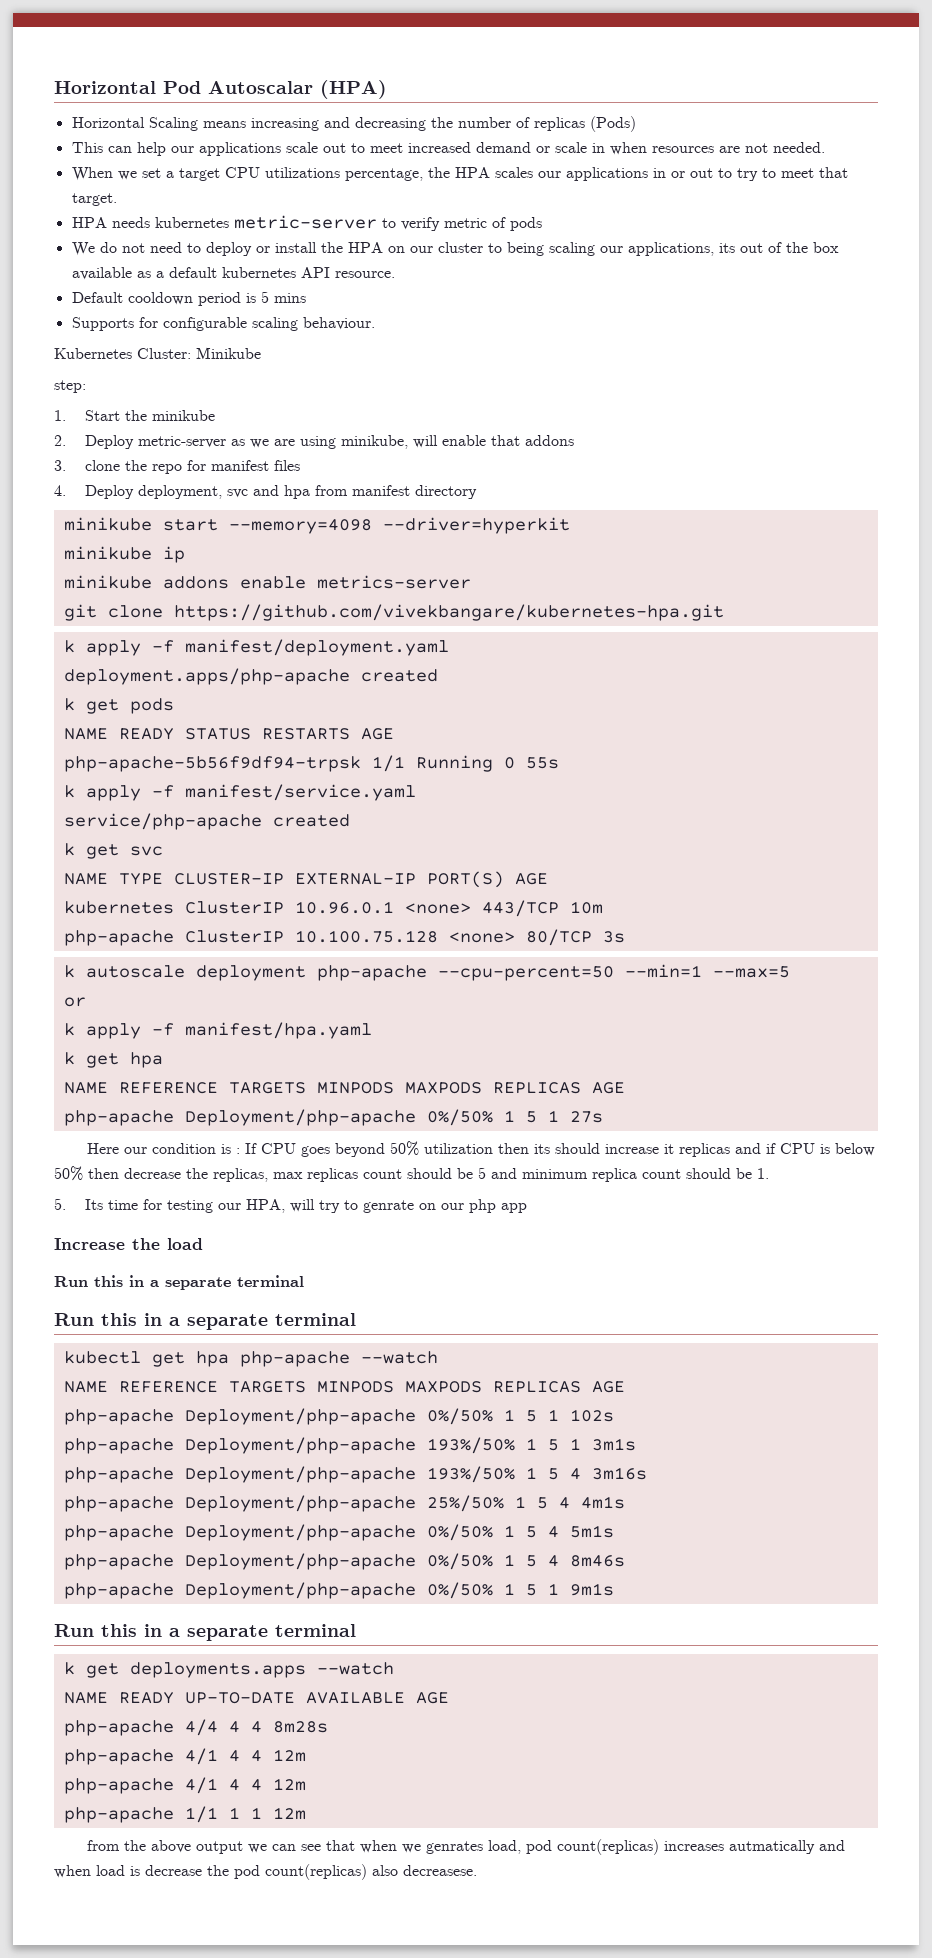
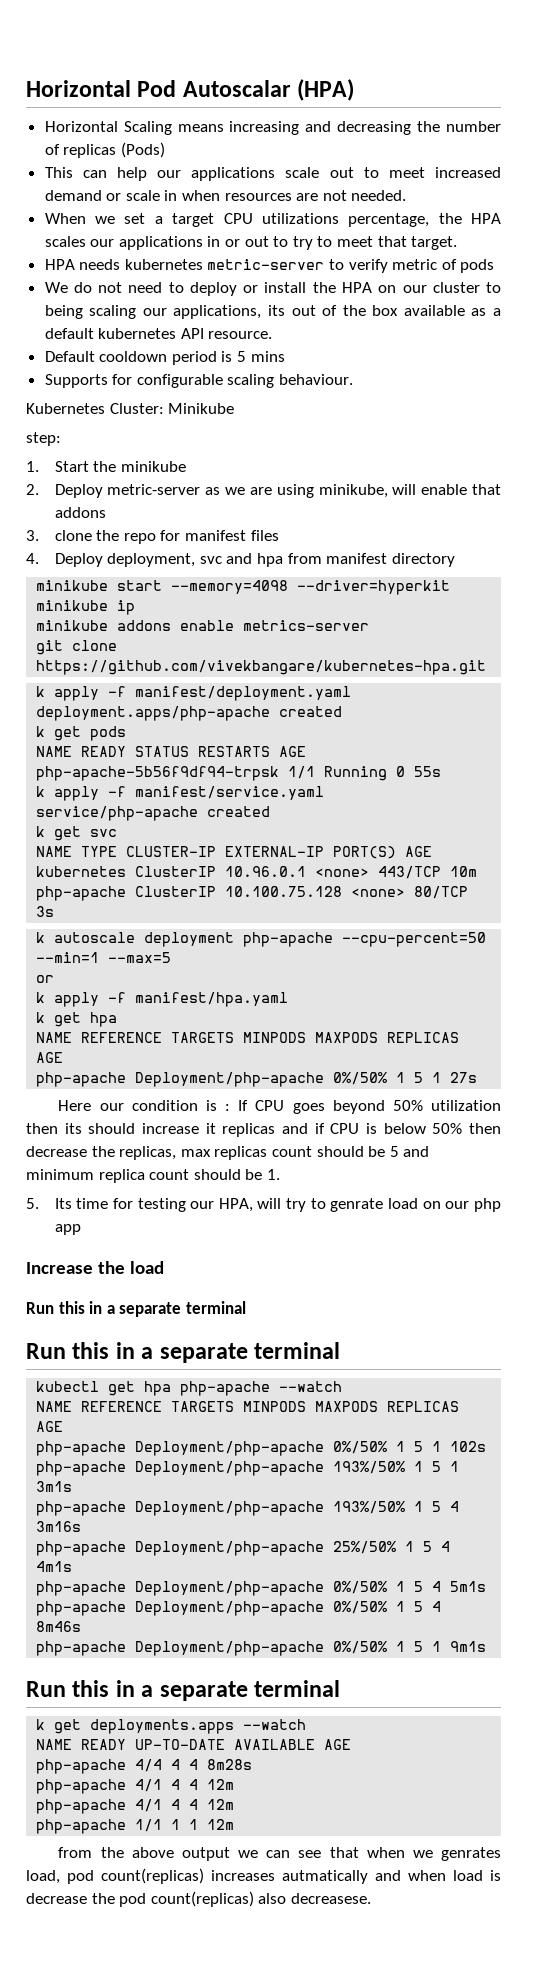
- 5. Its time for testing our HPA, will try to genrate on our php app
+ 5. Its time for testing our HPA, will try to genrate load on our php app

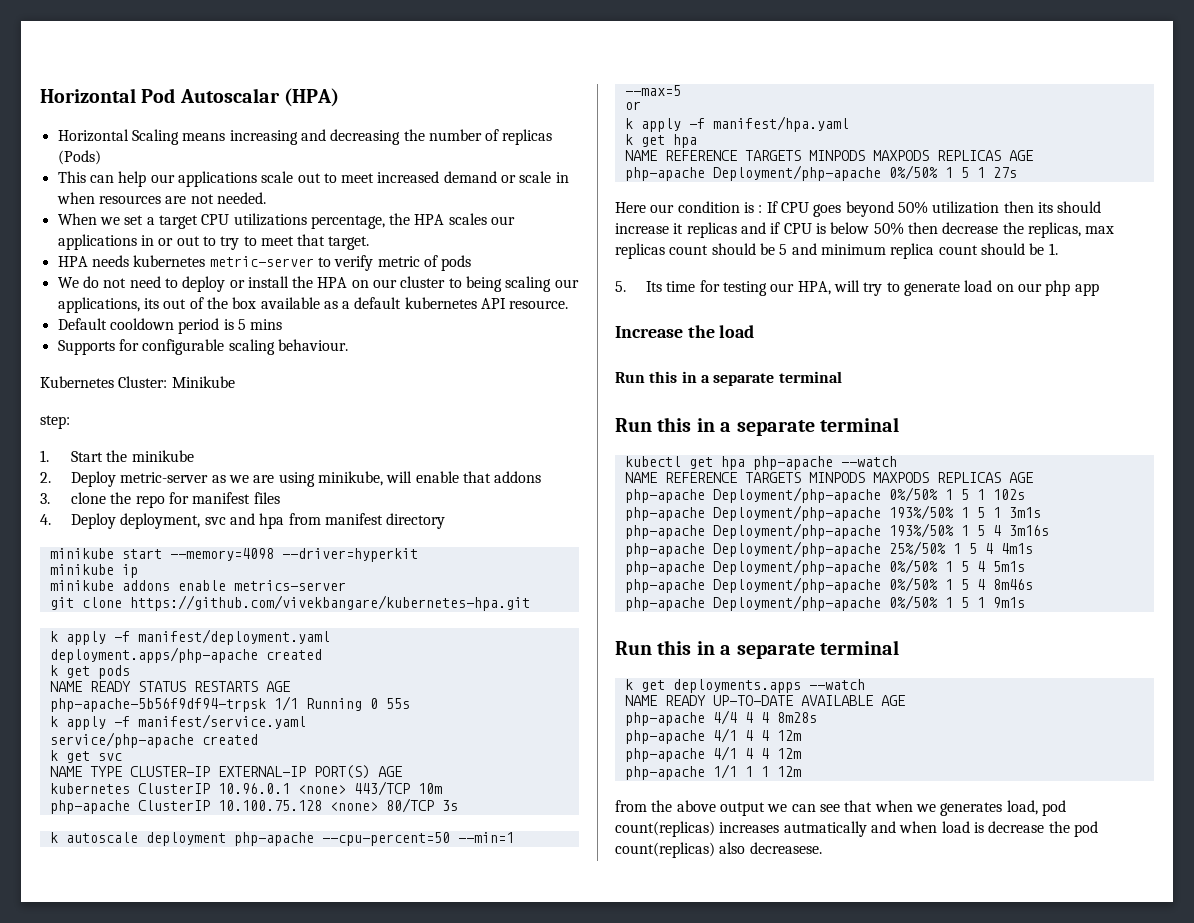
- 5. Its time for testing our HPA, will try to genrate load on our php app
+ 5. Its time for testing our HPA, will try to generate load on our php app
- from the above output we can see that when we genrates load, pod count(replicas) increases autmatically and when load is decrease the pod count(replicas) also decreasese.
+ from the above output we can see that when we generates load, pod count(replicas) increases autmatically and when load is decrease the pod count(replicas) also decreasese.

